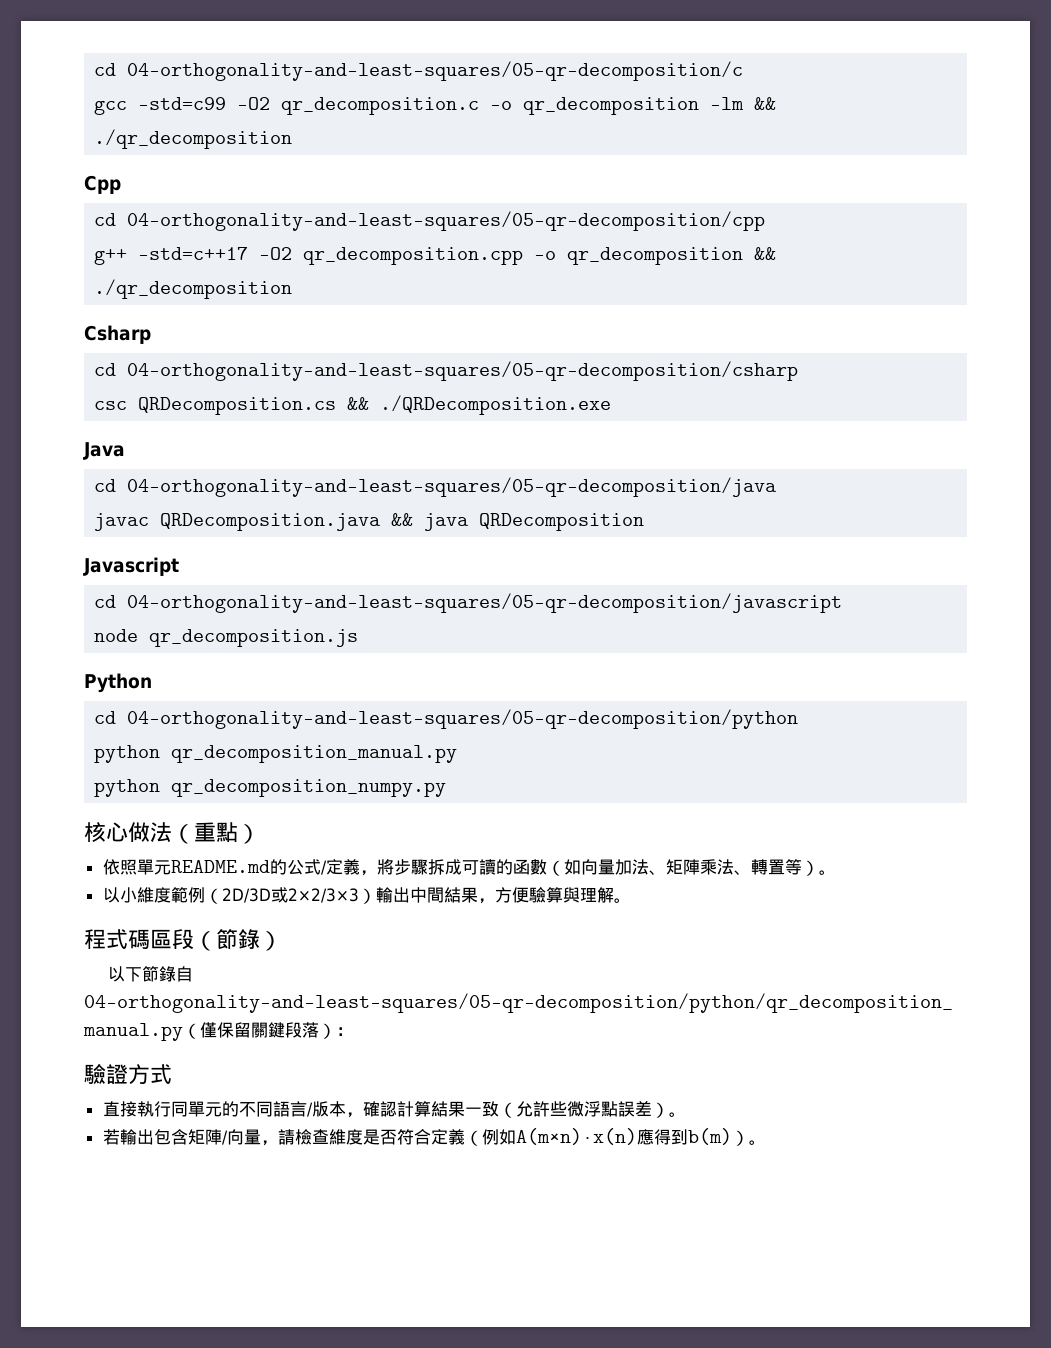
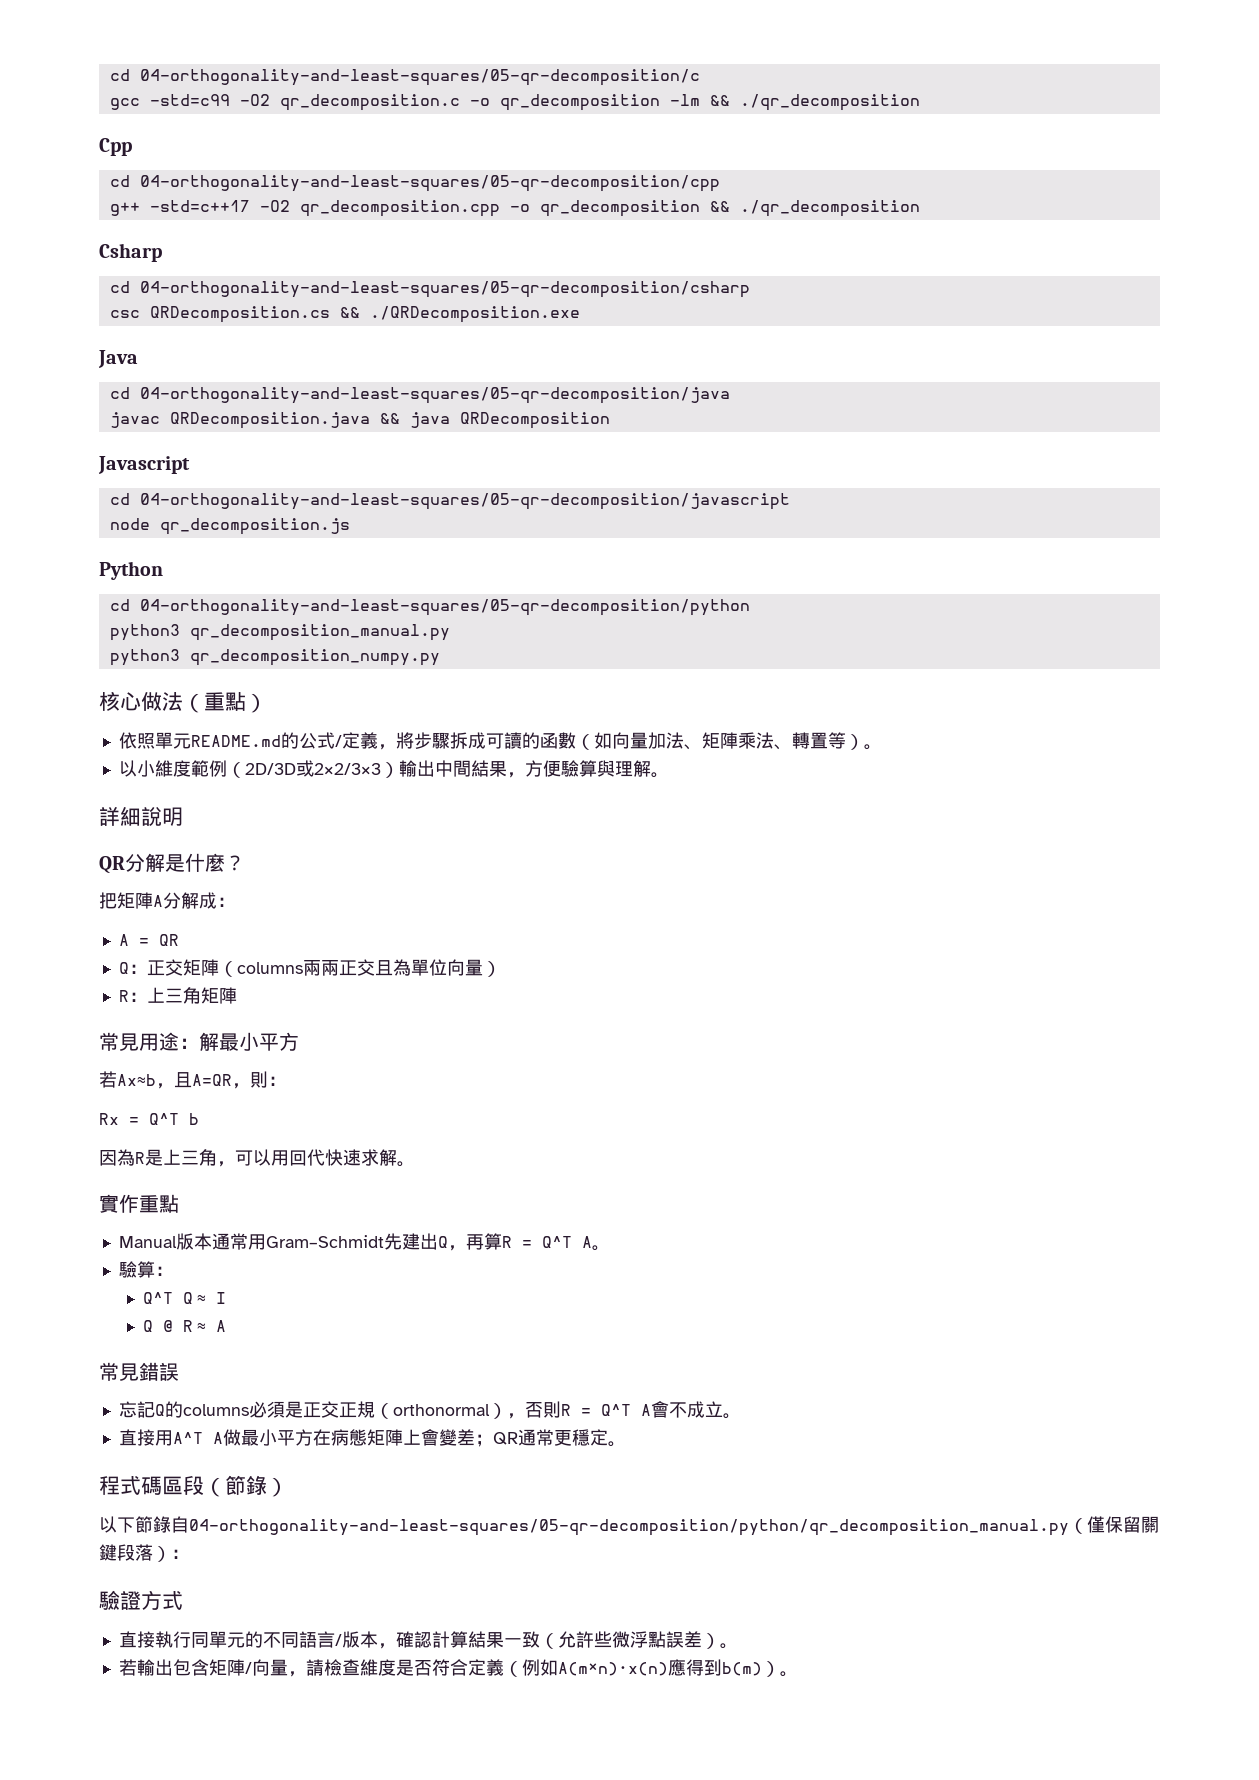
- python qr_decomposition_manual.py
+ python3 qr_decomposition_manual.py
- python qr_decomposition_numpy.py
+ python3 qr_decomposition_numpy.py
+ 詳細說明
+ QR分解是什麼？
+ 把矩陣A分解成：
+ A = QR
+ Q：正交矩陣（columns兩兩正交且為單位向量）
+ R：上三角矩陣
+ 常見用途：解最小平方
+ 若Ax≈b，且A=QR，則：
+ Rx = Q^T b
+ 因為R是上三角，可以用回代快速求解。
+ 實作重點
+ Manual版本通常用Gram–Schmidt先建出Q，再算R = Q^T A。
+ 驗算：
+ Q^T Q ≈ I
+ Q @ R ≈ A
+ 常見錯誤
+ 忘記Q的columns必須是正交正規（orthonormal），否則R = Q^T A會不成立。
+ 直接用A^T A做最小平方在病態矩陣上會變差；QR通常更穩定。

